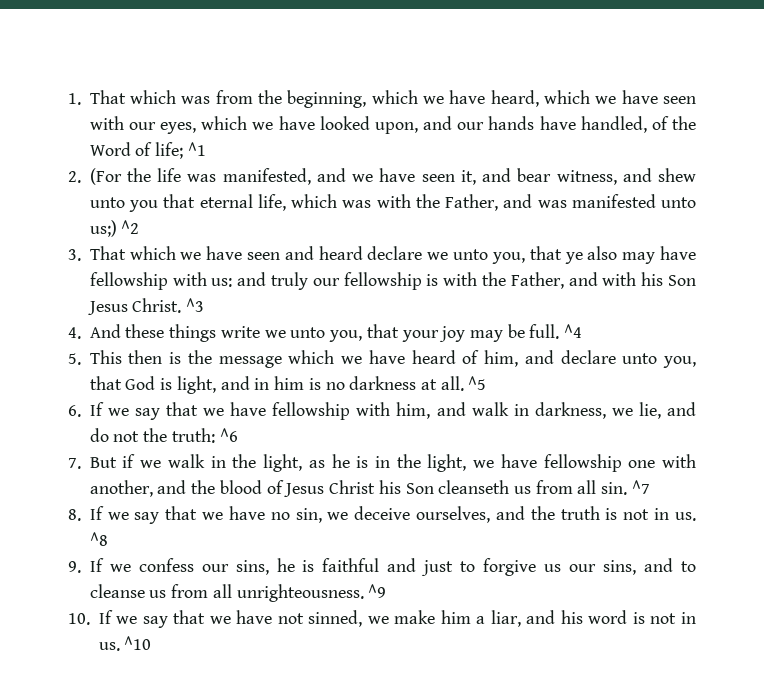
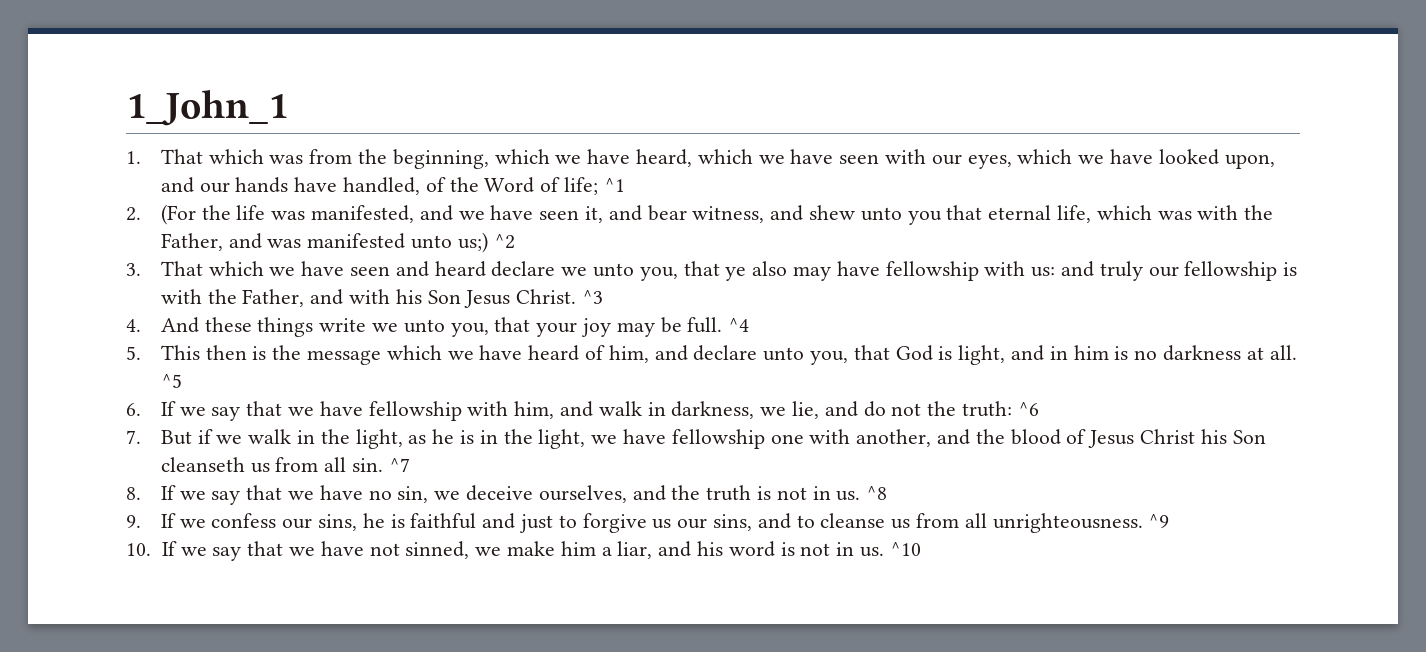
+ 1_John_1

